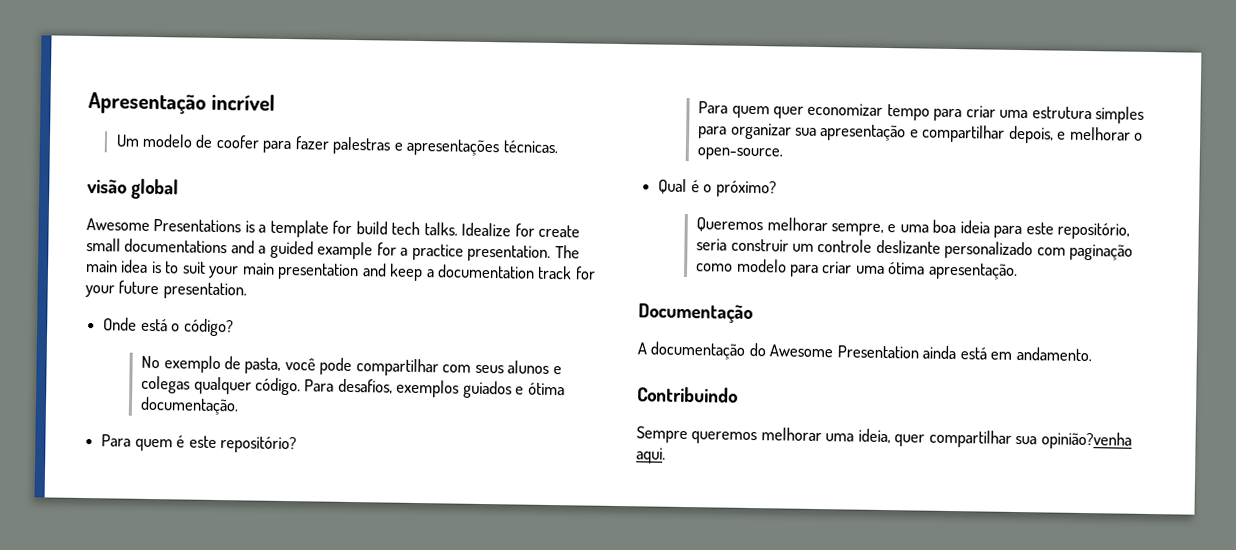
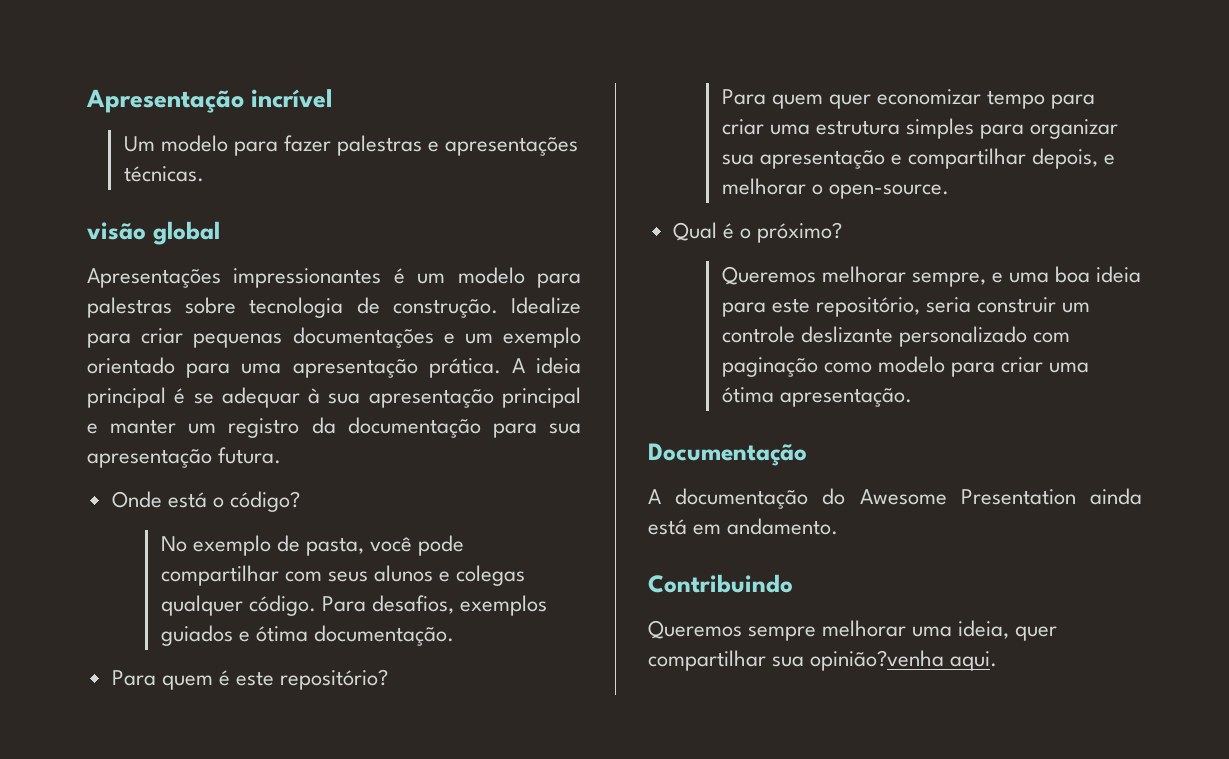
- Um modelo de coofer para fazer palestras e apresentações técnicas.
+ Um modelo para fazer palestras e apresentações técnicas.
- Awesome Presentations is a template for build tech talks. Idealize for create small documentations and a guided example for a practice presentation. The main idea is to suit your main presentation and keep a documentation track for your future presentation.
+ Apresentações impressionantes é um modelo para palestras sobre tecnologia de construção. Idealize para criar pequenas documentações e um exemplo orientado para uma apresentação prática. A ideia principal é se adequar à sua apresentação principal e manter um registro da documentação para sua apresentação futura.
- Sempre queremos melhorar uma ideia, quer compartilhar sua opinião?venha aqui.
+ Queremos sempre melhorar uma ideia, quer compartilhar sua opinião?venha aqui.

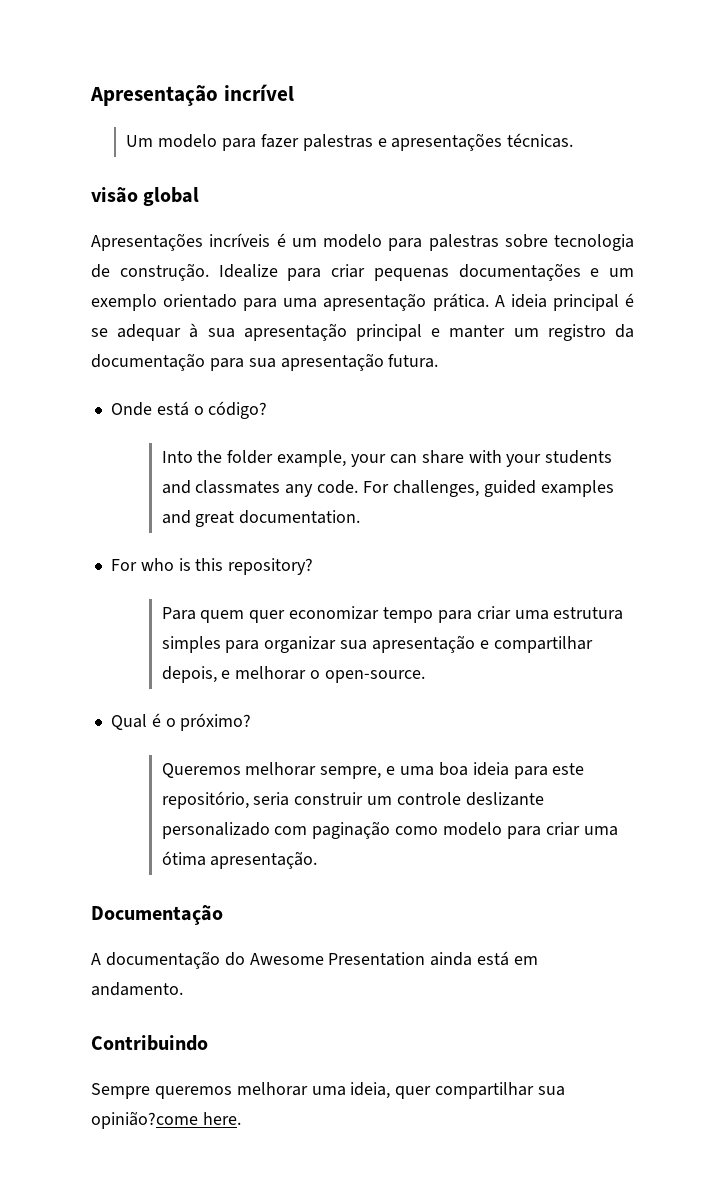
- Apresentações impressionantes é um modelo para palestras sobre tecnologia de construção.
+ Apresentações incríveis é um modelo para palestras sobre tecnologia de construção.
- No exemplo de pasta, você pode compartilhar com seus alunos e colegas qualquer código. Para desafios, exemplos guiados e ótima documentação.
- Para quem é este repositório?
+ Into the folder example, your can share with your students and classmates any code. For challenges, guided examples and great documentation.
+ For who is this repository?
- Queremos sempre melhorar uma ideia, quer compartilhar sua opinião?venha aqui.
+ Sempre queremos melhorar uma ideia, quer compartilhar sua opinião?come here.

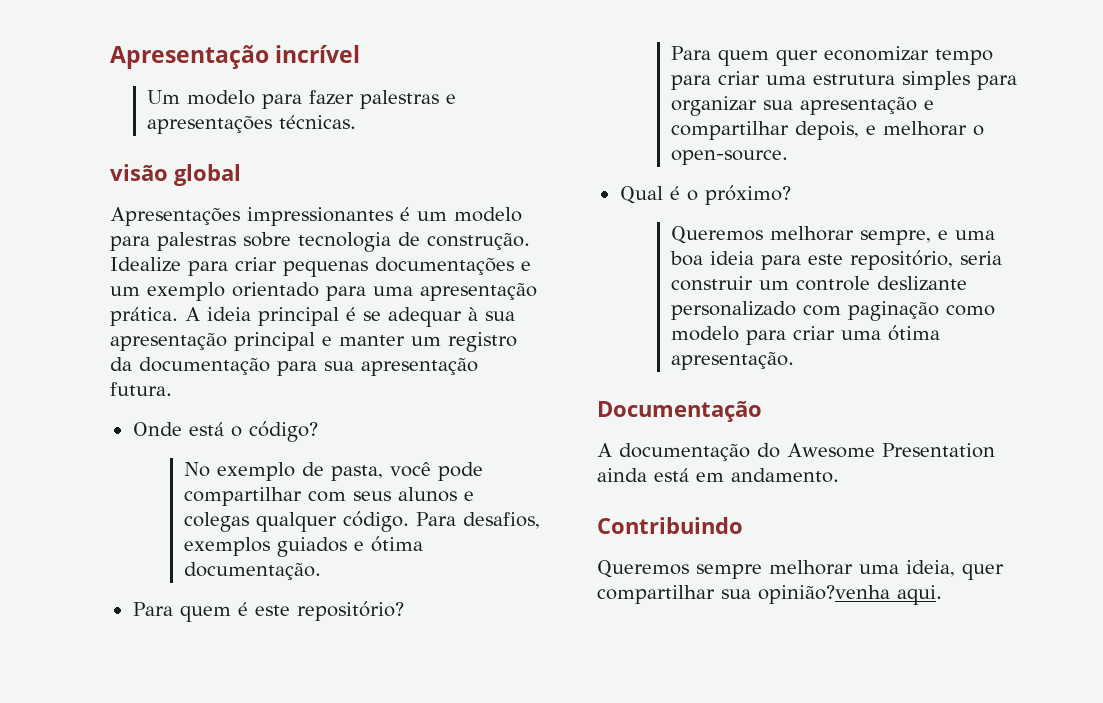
- Apresentações incríveis é um modelo para palestras sobre tecnologia de construção.
+ Apresentações impressionantes é um modelo para palestras sobre tecnologia de construção.
- Into the folder example, your can share with your students and classmates any code. For challenges, guided examples and great documentation.
- For who is this repository?
+ No exemplo de pasta, você pode compartilhar com seus alunos e colegas qualquer código. Para desafios, exemplos guiados e ótima documentação.
+ Para quem é este repositório?
- Sempre queremos melhorar uma ideia, quer compartilhar sua opinião?come here.
+ Queremos sempre melhorar uma ideia, quer compartilhar sua opinião?venha aqui.

